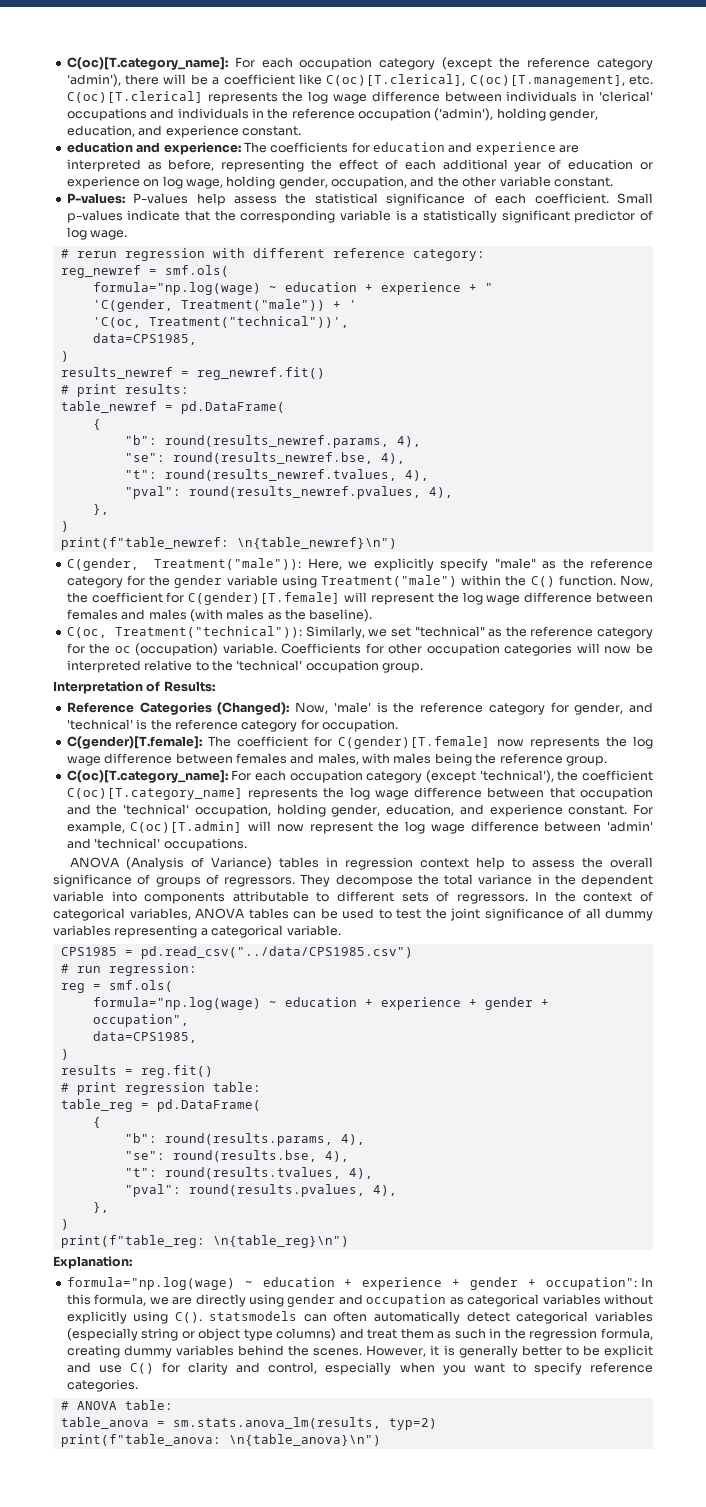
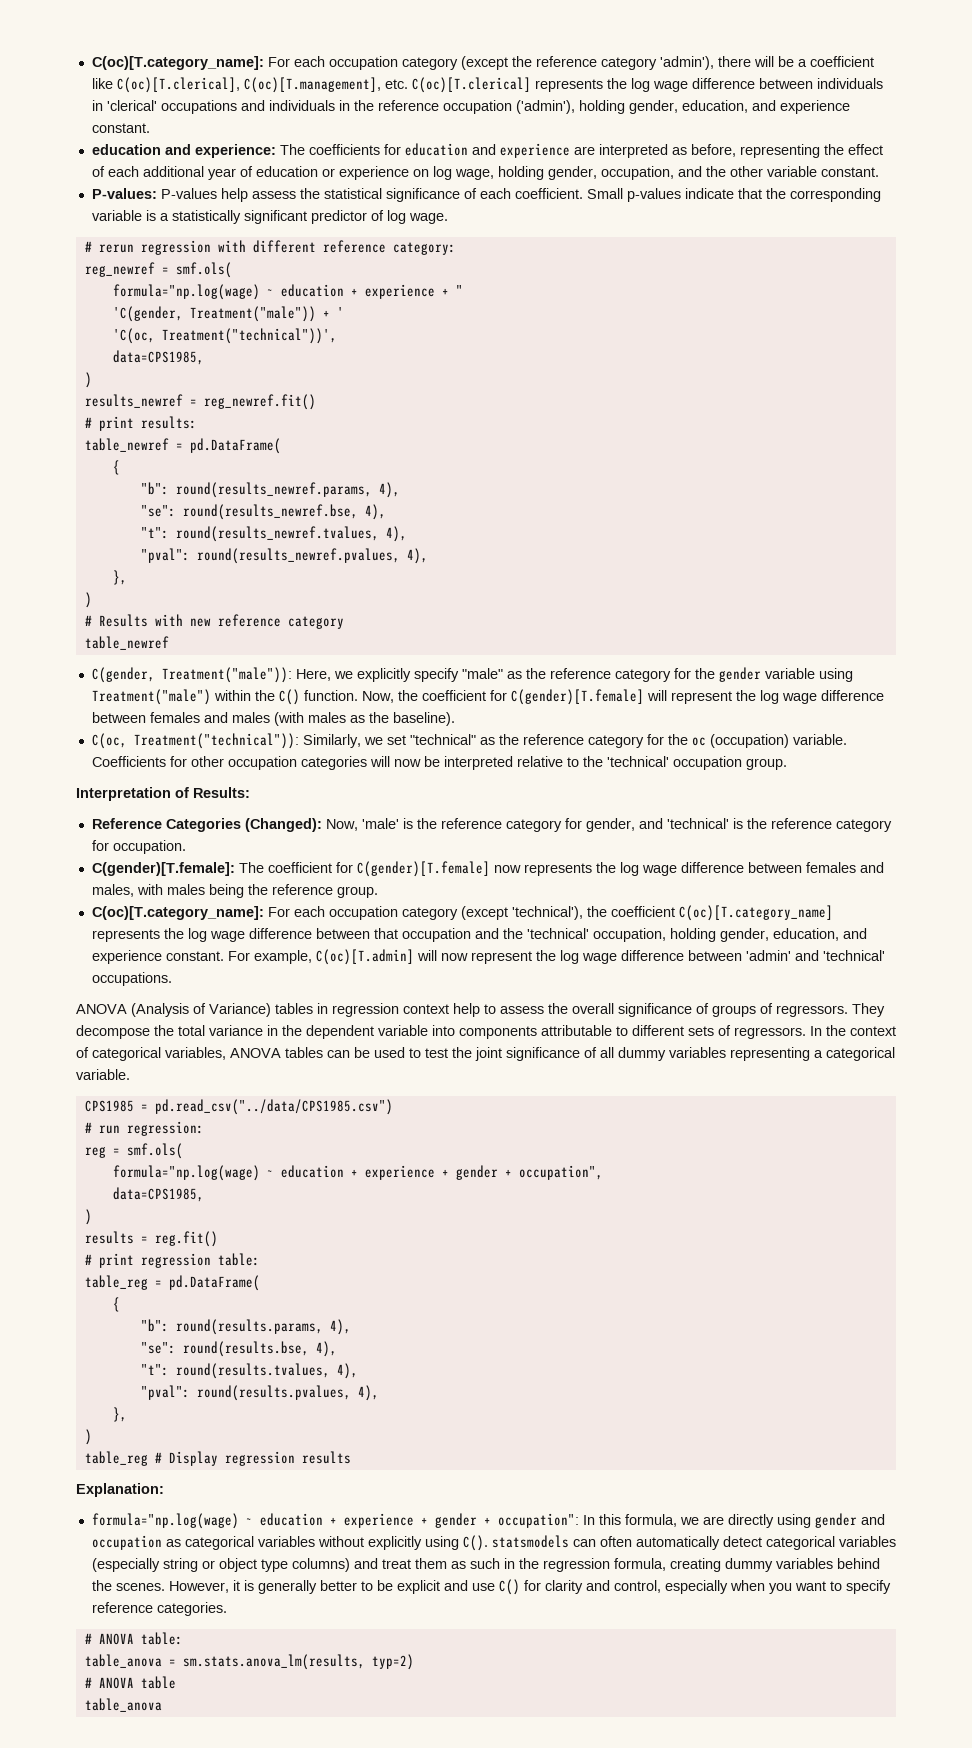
- print(f"table_newref: \n{table_newref}\n")
+ # Results with new reference category
+ table_newref
- print(f"table_reg: \n{table_reg}\n")
+ table_reg # Display regression results
- print(f"table_anova: \n{table_anova}\n")
+ # ANOVA table
+ table_anova

